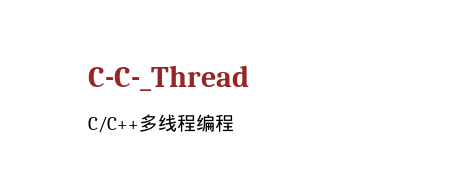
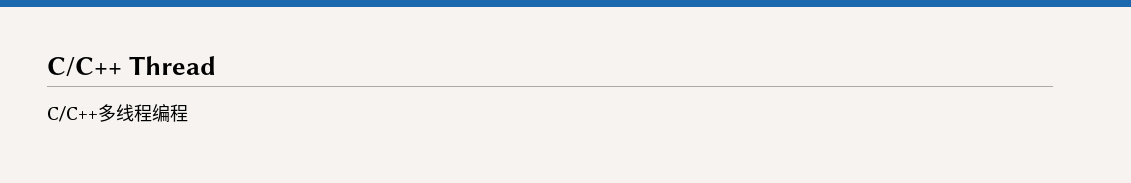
- C-C-_Thread
+ C/C++ Thread

